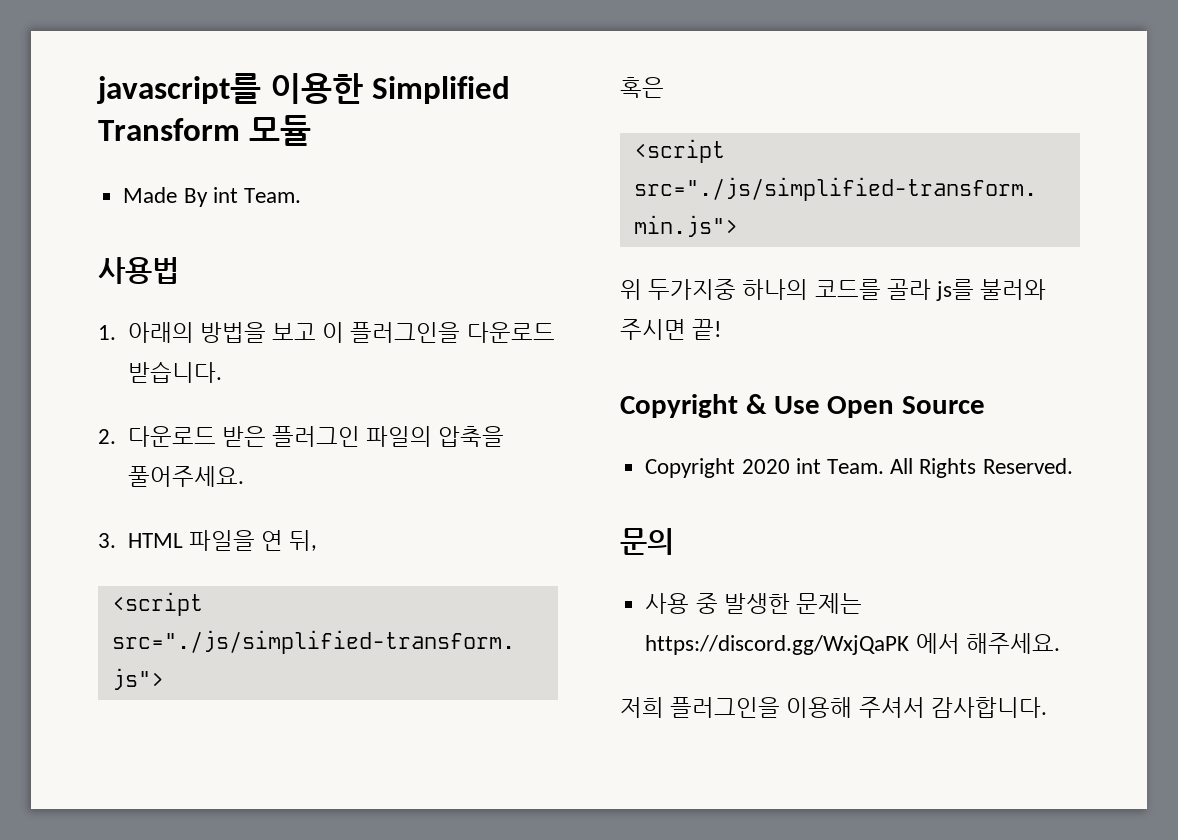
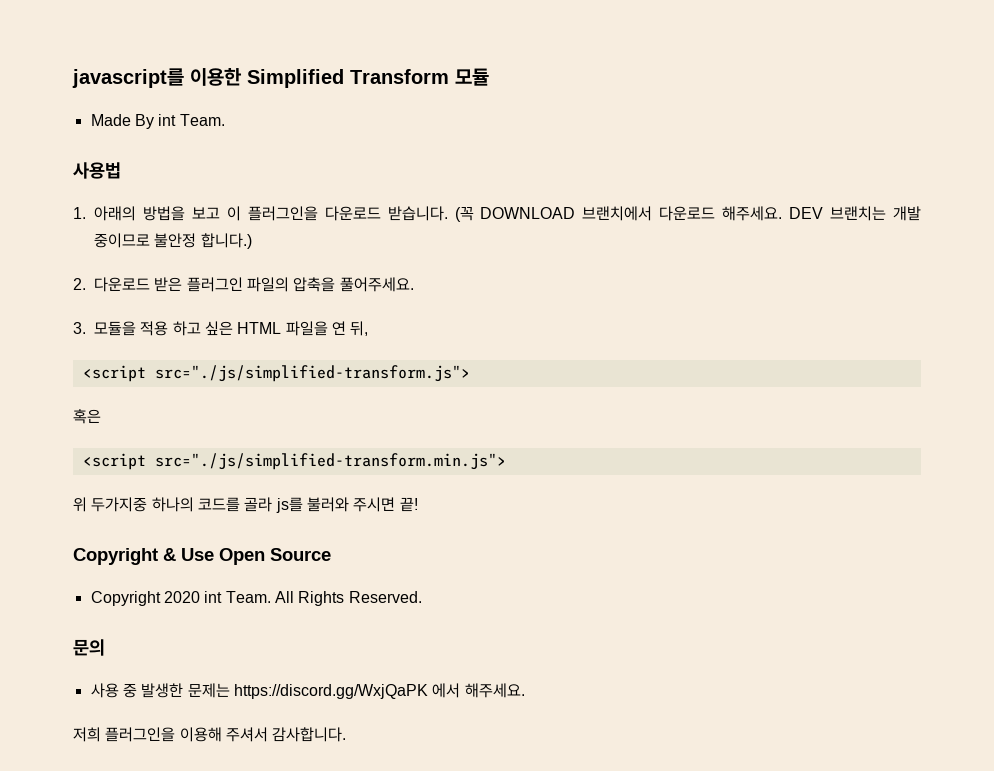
+ (꼭 DOWNLOAD 브랜치에서 다운로드 해주세요. DEV 브랜치는 개발 중이므로 불안정 합니다.)
- 3. HTML 파일을 연 뒤,
+ 3. 모듈을 적용 하고 싶은 HTML 파일을 연 뒤,

